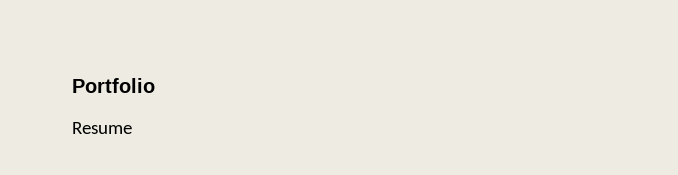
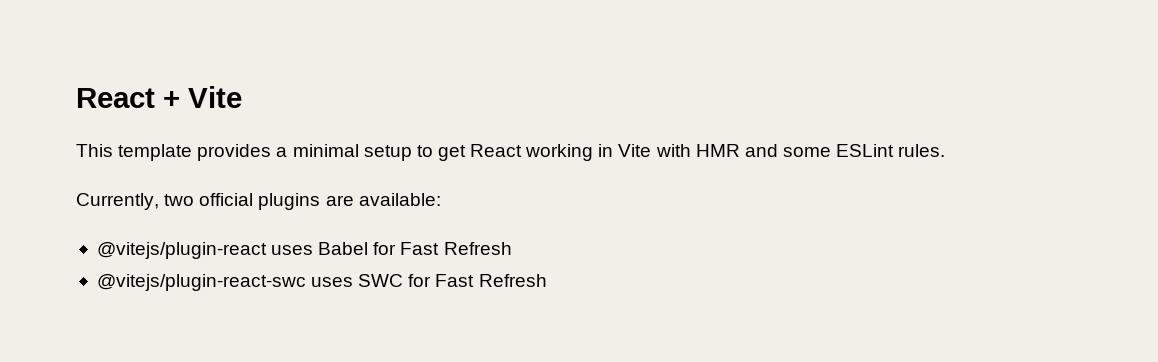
- Portfolio
- Resume
+ React + Vite
+ This template provides a minimal setup to get React working in Vite with HMR and some ESLint rules.
+ Currently, two official plugins are available:
+ @vitejs/plugin-react uses Babel for Fast Refresh
+ @vitejs/plugin-react-swc uses SWC for Fast Refresh

